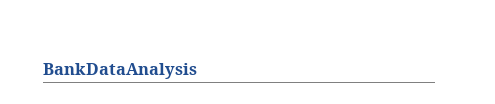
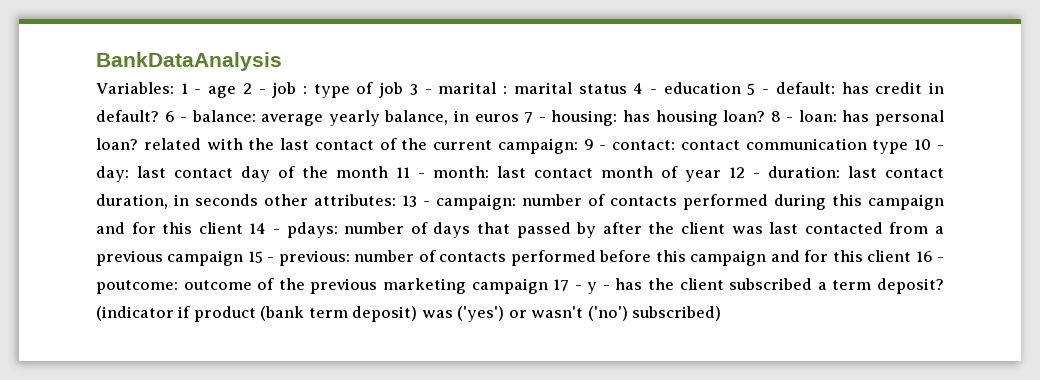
+ Variables: 1 - age 2 - job : type of job 3 - marital : marital status 4 - education 5 - default: has credit in default? 6 - balance: average yearly balance, in euros 7 - housing: has housing loan? 8 - loan: has personal loan? related with the last contact of the current campaign: 9 - contact: contact communication type 10 - day: last contact day of the month 11 - month: last contact month of year 12 - duration: last contact duration, in seconds other attributes: 13 - campaign: number of contacts performed during this campaign and for this client 14 - pdays: number of days that passed by after the client was last contacted from a previous campaign 15 - previous: number of contacts performed before this campaign and for this client 16 - poutcome: outcome of the previous marketing campaign 17 - y - has the client subscribed a term deposit? (indicator if product (bank term deposit) was ('yes') or wasn't ('no') subscribed)

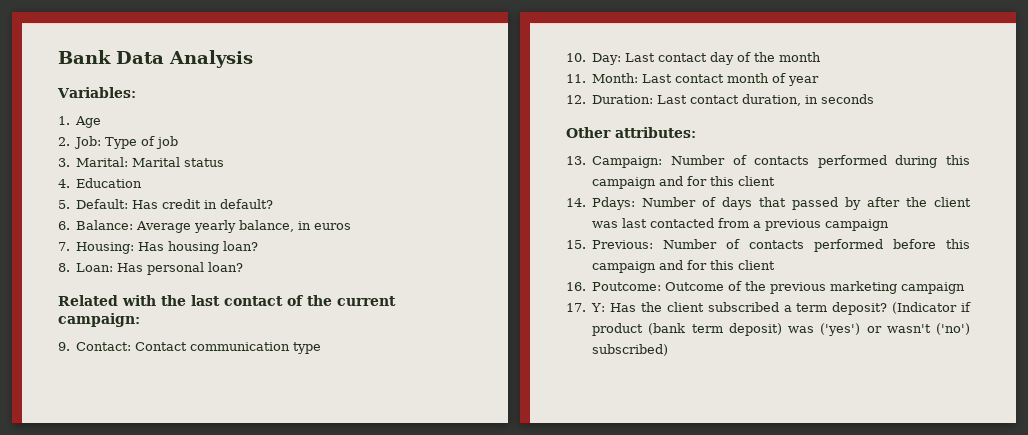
- BankDataAnalysis
- Variables: 1 - age 2 - job : type of job 3 - marital : marital status 4 - education 5 - default: has credit in default? 6 - balance: average yearly balance, in euros 7 - housing: has housing loan? 8 - loan: has personal loan? related with the last contact of the current campaign: 9 - contact: contact communication type 10 - day: last contact day of the month 11 - month: last contact month of year 12 - duration: last contact duration, in seconds other attributes: 13 - campaign: number of contacts performed during this campaign and for this client 14 - pdays: number of days that passed by after the client was last contacted from a previous campaign 15 - previous: number of contacts performed before this campaign and for this client 16 - poutcome: outcome of the previous marketing campaign 17 - y - has the client subscribed a term deposit?
+ Bank Data Analysis
+ Variables:
+ 1. Age
+ 2. Job: Type of job
+ 3. Marital: Marital status
+ 4. Education
+ 5. Default: Has credit in default?
+ 6. Balance: Average yearly balance, in euros
+ 7. Housing: Has housing loan?
+ 8. Loan: Has personal loan?
+ Related with the last contact of the current campaign:
+ 9. Contact: Contact communication type
+ 10. Day: Last contact day of the month
+ 11. Month: Last contact month of year
+ 12. Duration: Last contact duration, in seconds
+ Other attributes:
+ 13. Campaign: Number of contacts performed during this campaign and for this client
+ 14. Pdays: Number of days that passed by after the client was last contacted from a previous campaign
+ 15. Previous: Number of contacts performed before this campaign and for this client
+ 16. Poutcome: Outcome of the previous marketing campaign
+ 17. Y: Has the client subscribed a term deposit?
- (indicator if product (bank term deposit) was ('yes') or wasn't ('no') subscribed)
+ (Indicator if product (bank term deposit) was ('yes') or wasn't ('no') subscribed)

